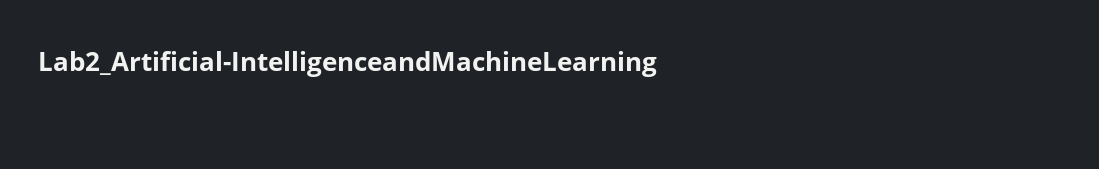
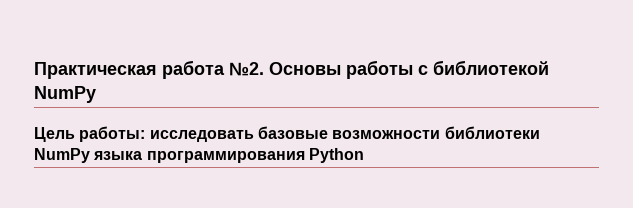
- Lab2_Artificial-IntelligenceandMachineLearning
+ Практическая работа №2. Основы работы с библиотекой NumPy
+ Цель работы: исследовать базовые возможности библиотеки NumPy языка программирования Python

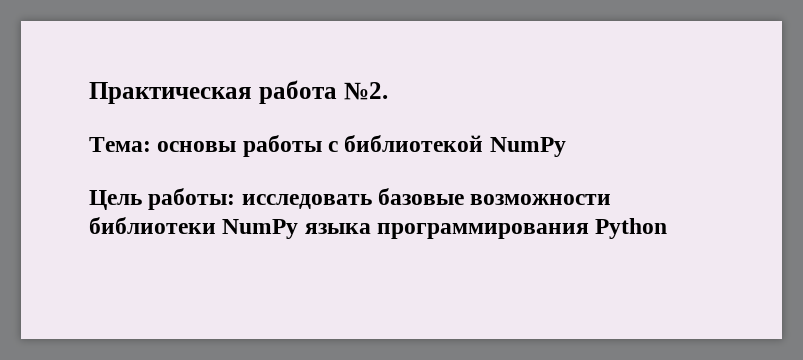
- Практическая работа №2. Основы работы с библиотекой NumPy
+ Практическая работа №2.
+ Тема: основы работы с библиотекой NumPy

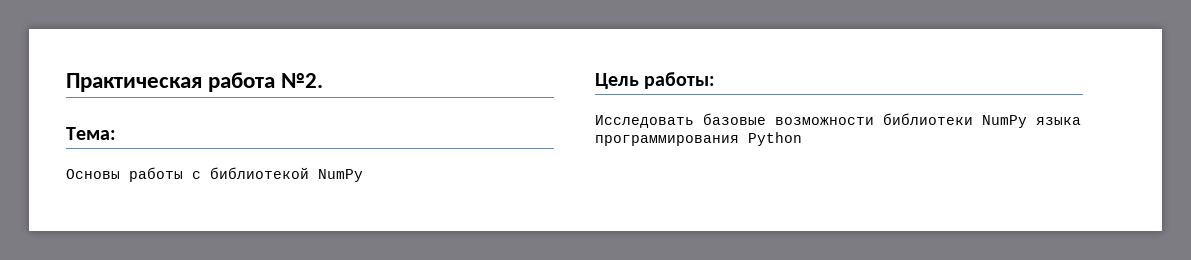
- Тема: основы работы с библиотекой NumPy
+ Тема:
+ Основы работы с библиотекой NumPy
- Цель работы: исследовать базовые возможности библиотеки NumPy языка программирования Python
+ Цель работы:
+ Исследовать базовые возможности библиотеки NumPy языка программирования Python

